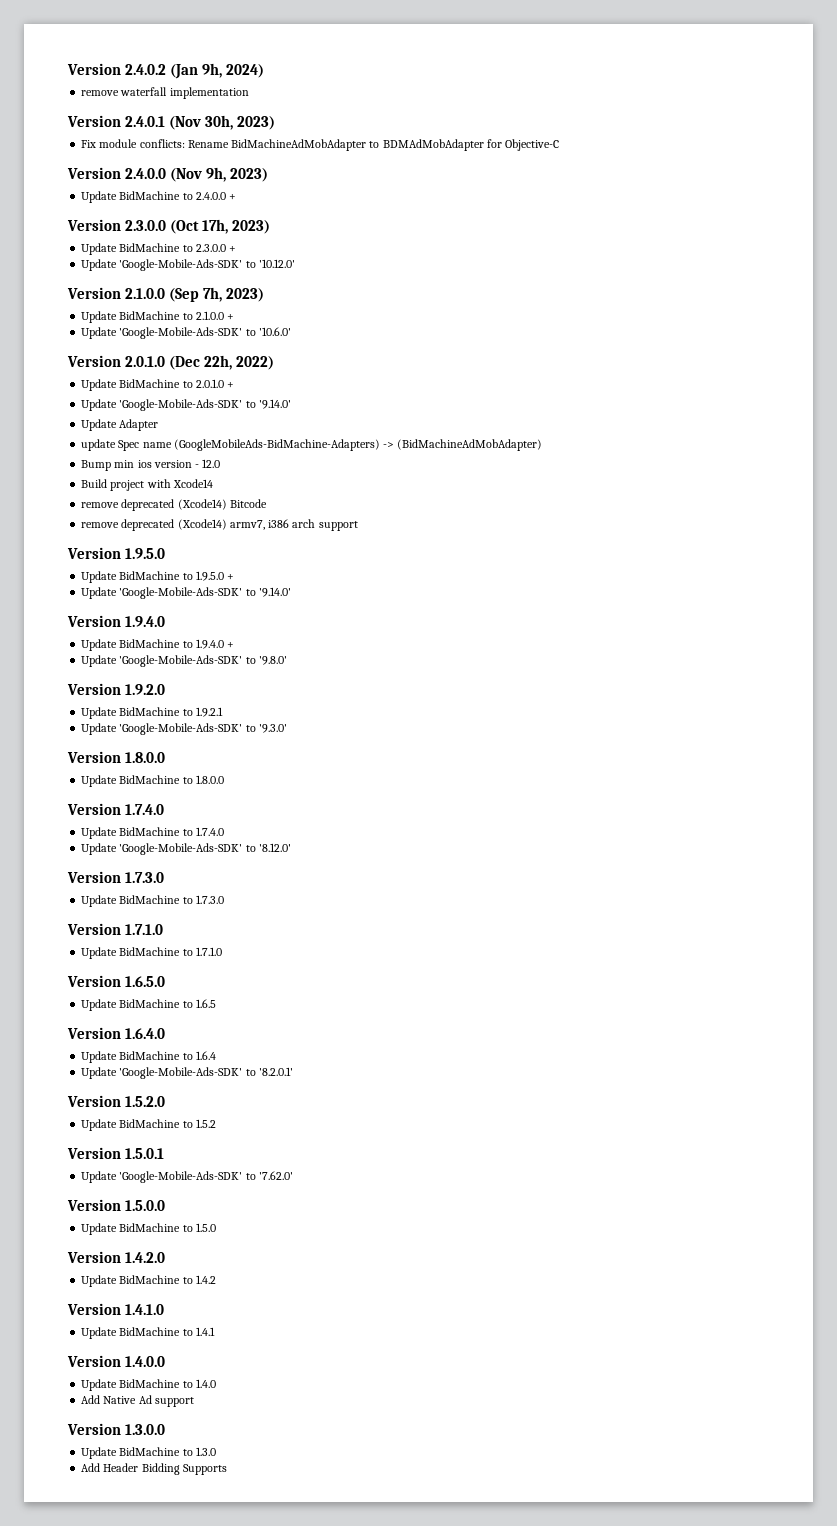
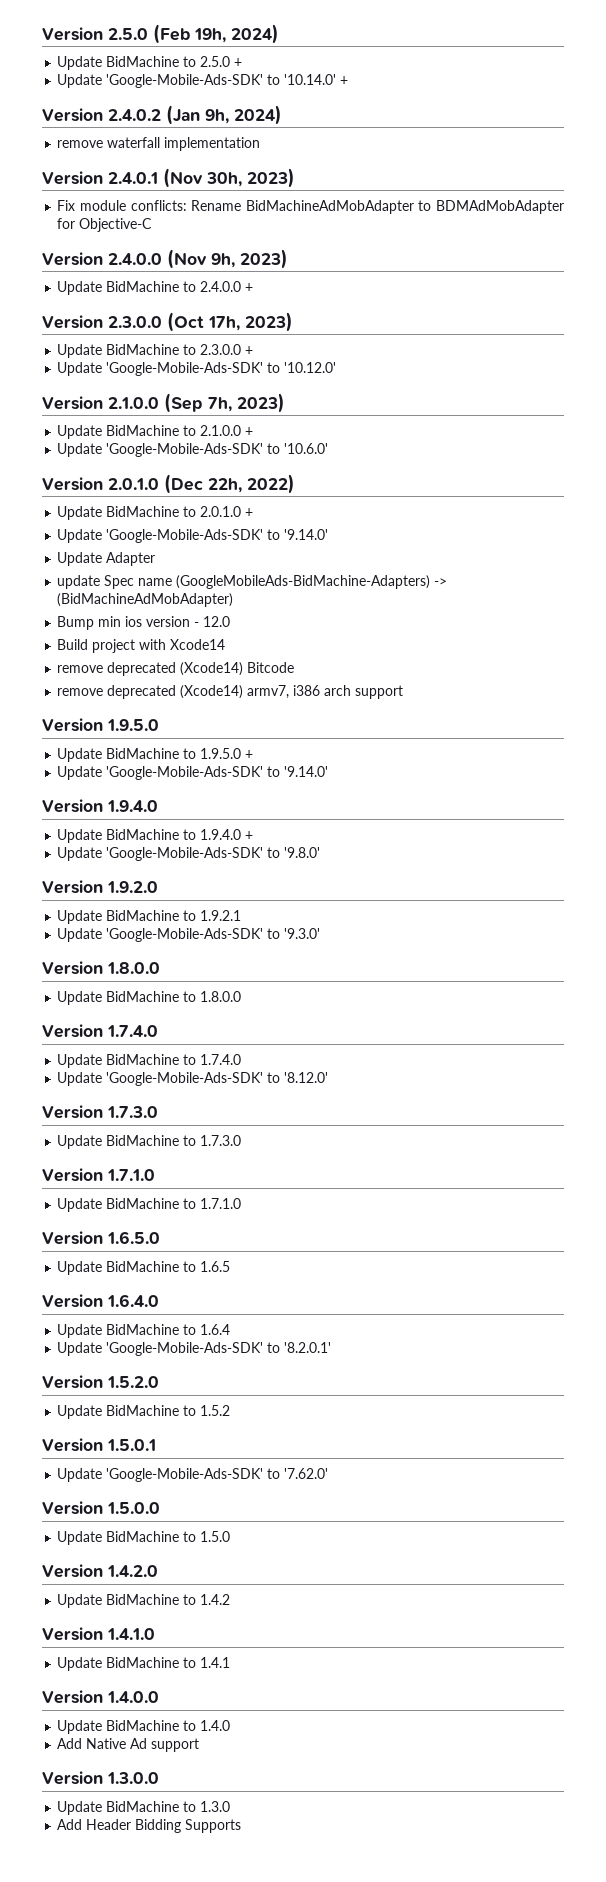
+ Version 2.5.0 (Feb 19h, 2024)
+ Update BidMachine to 2.5.0 +
+ Update 'Google-Mobile-Ads-SDK' to '10.14.0' +

